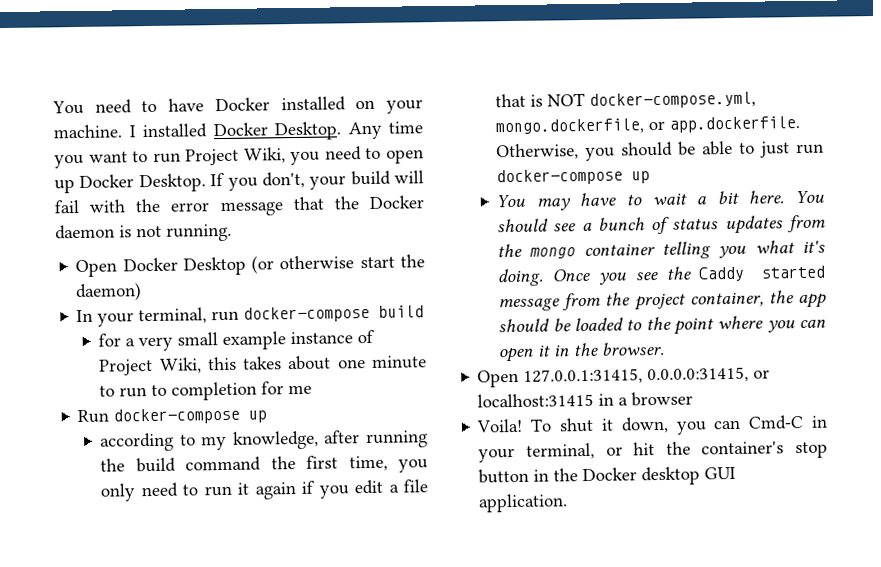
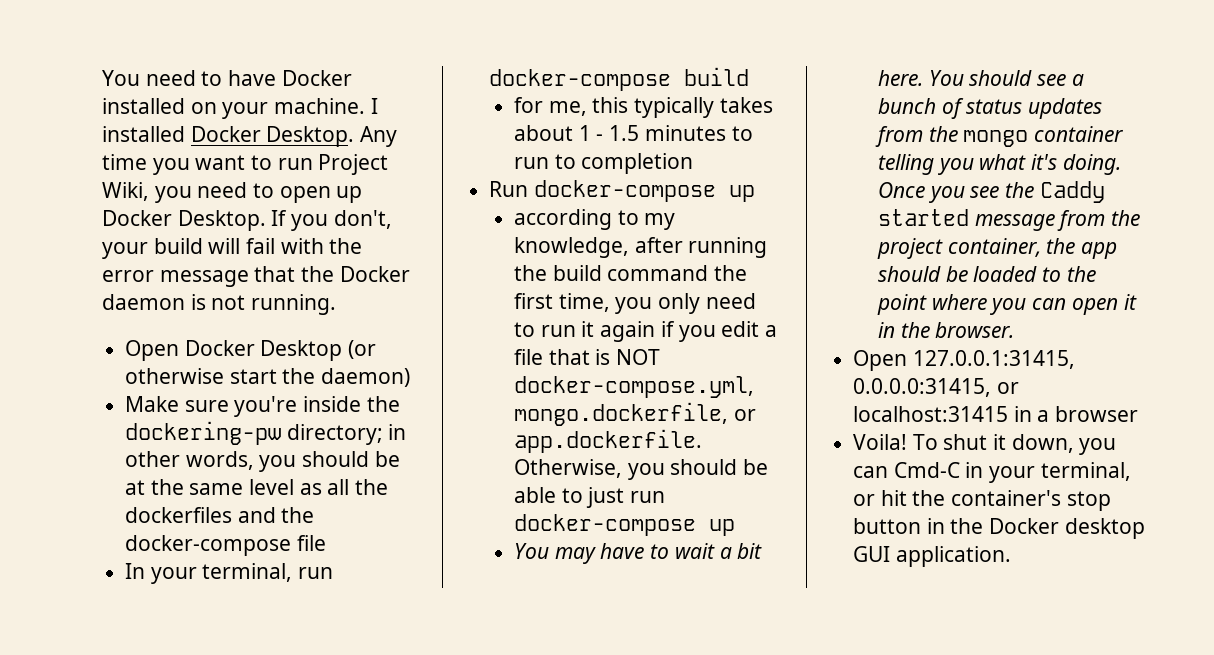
+ Make sure you're inside the dockering-pw directory; in other words, you should be at the same level as all the dockerfiles and the docker-compose file
- for a very small example instance of Project Wiki, this takes about one minute to run to completion for me
+ for me, this typically takes about 1 - 1.5 minutes to run to completion

